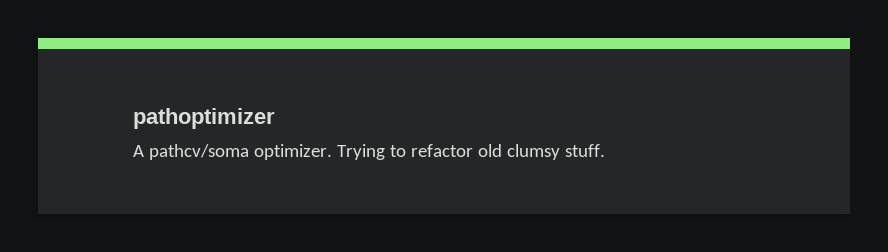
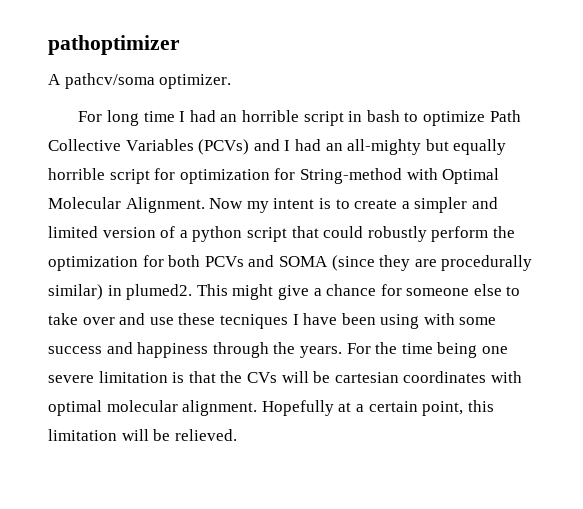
- A pathcv/soma optimizer. Trying to refactor old clumsy stuff.
+ A pathcv/soma optimizer.
+ For long time I had an horrible script in bash to optimize Path Collective Variables (PCVs) and I had an all-mighty but equally horrible script for optimization for String-method with Optimal Molecular Alignment. Now my intent is to create a simpler and limited version of a python script that could robustly perform the optimization for both PCVs and SOMA (since they are procedurally similar) in plumed2. This might give a chance for someone else to take over and use these tecniques I have been using with some success and happiness through the years. For the time being one severe limitation is that the CVs will be cartesian coordinates with optimal molecular alignment. Hopefully at a certain point, this limitation will be relieved.

